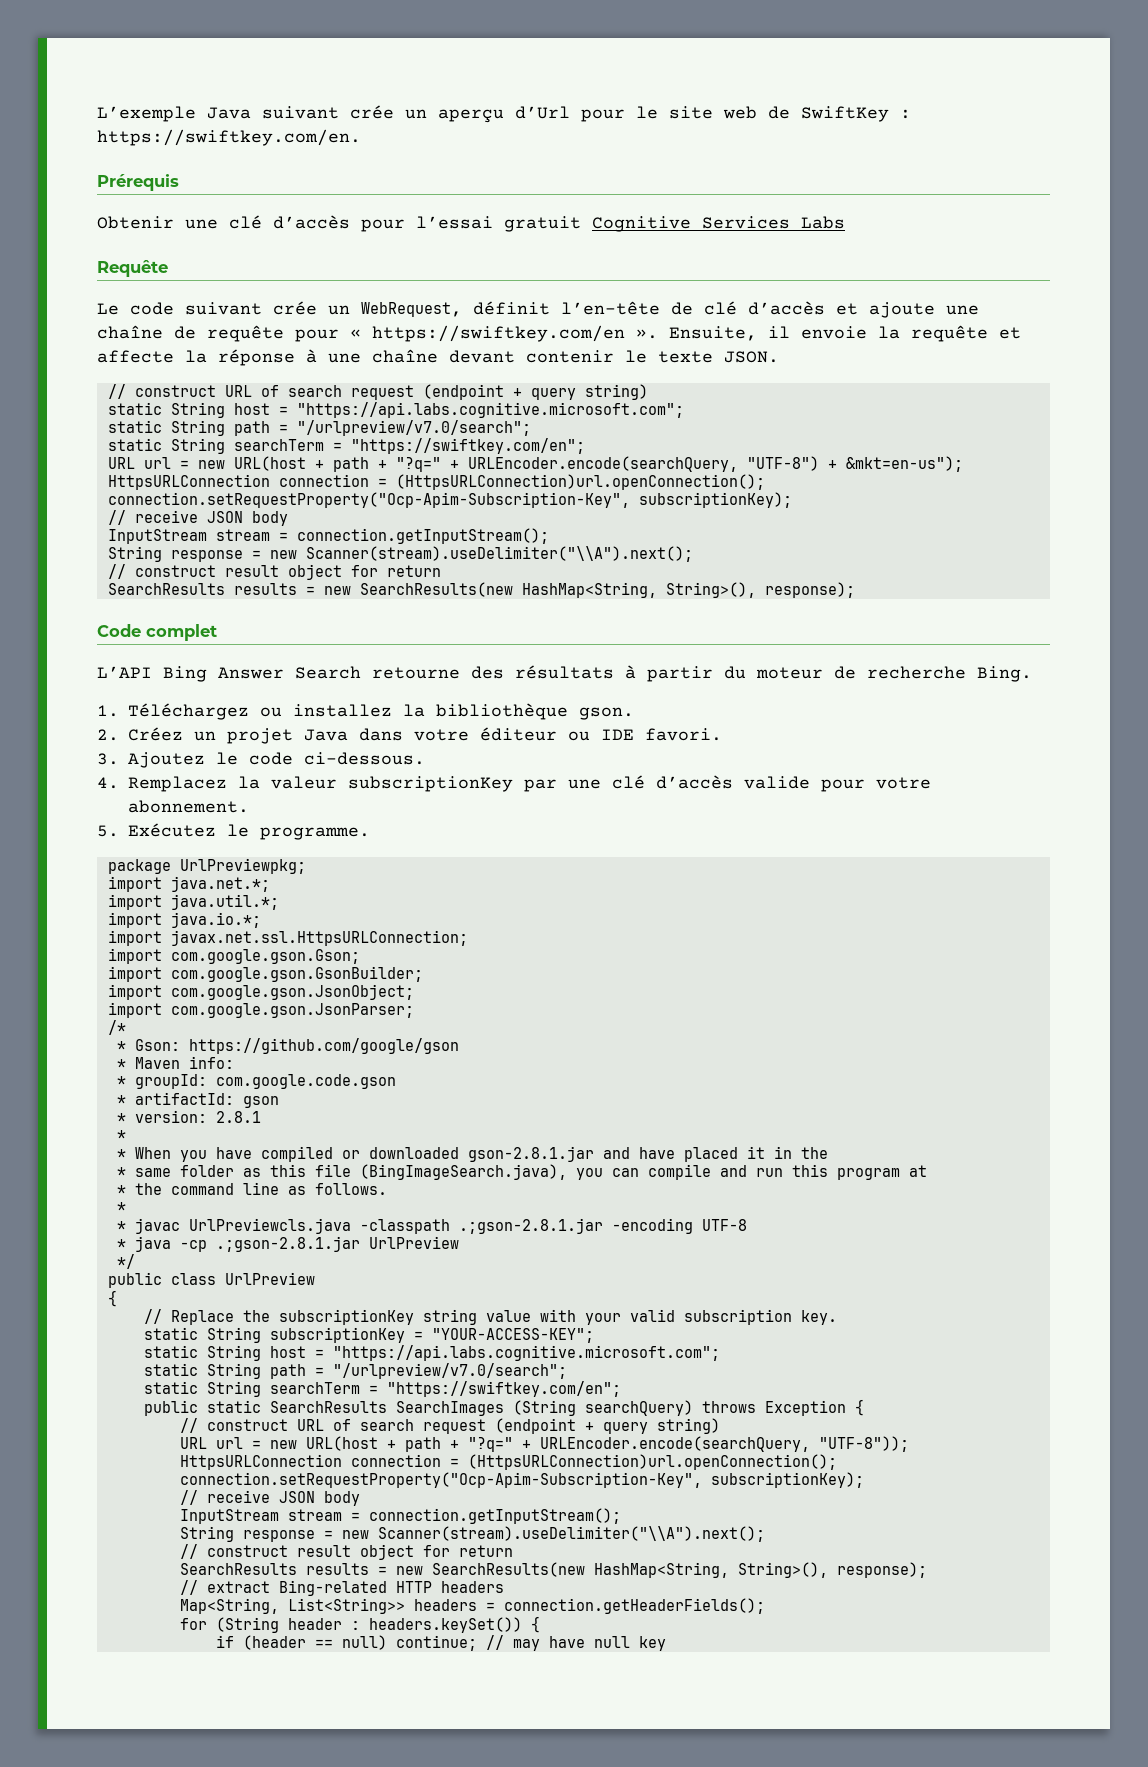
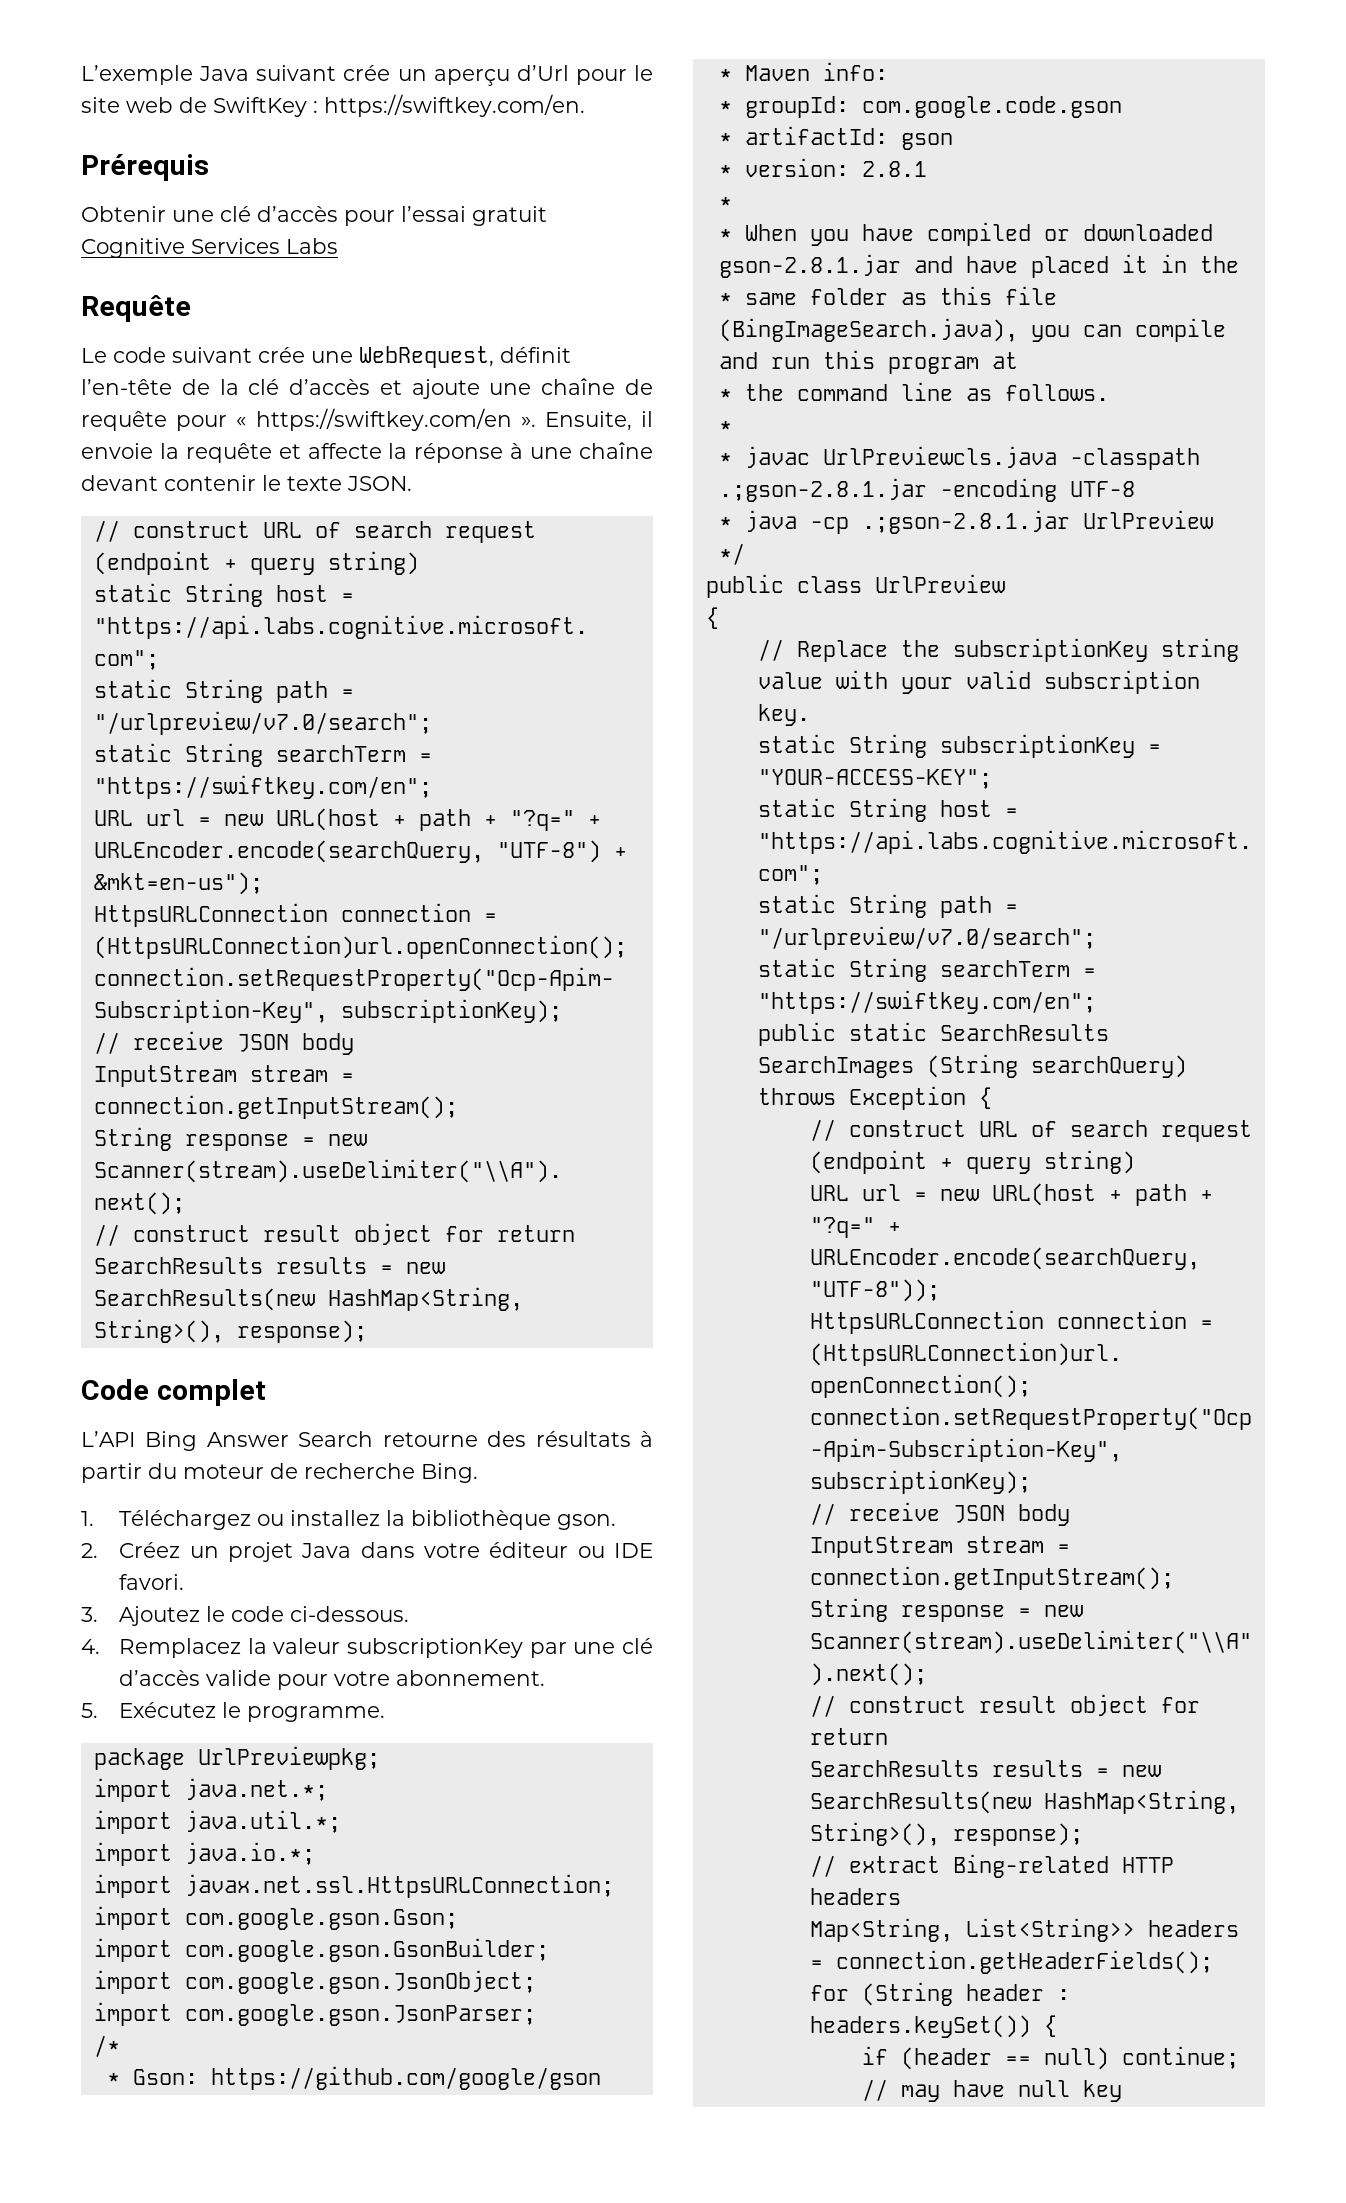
- Le code suivant crée un WebRequest, définit l’en-tête de clé d’accès et ajoute une chaîne de requête pour « https://swiftkey.com/en ».
+ Le code suivant crée une WebRequest, définit l’en-tête de la clé d’accès et ajoute une chaîne de requête pour « https://swiftkey.com/en ».

